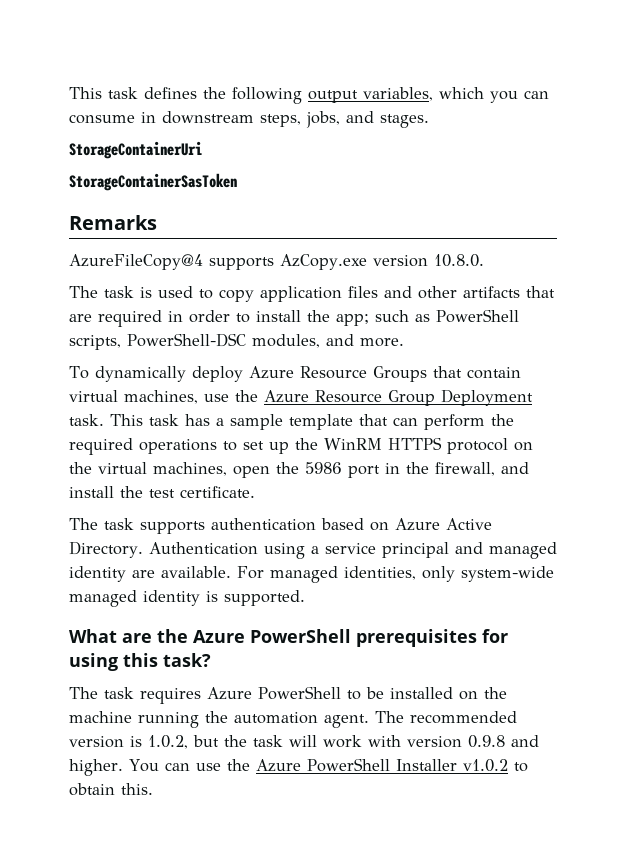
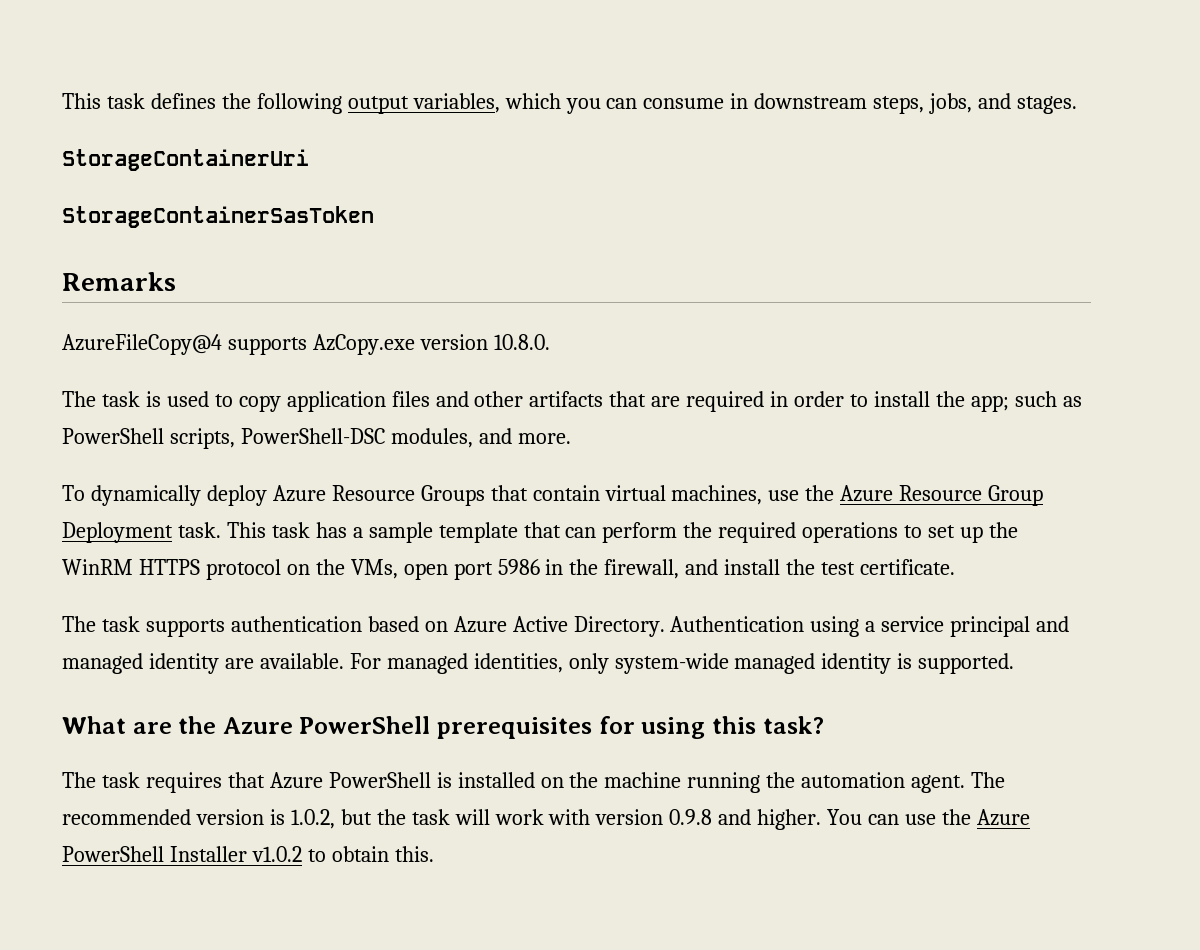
- This task has a sample template that can perform the required operations to set up the WinRM HTTPS protocol on the virtual machines, open the 5986 port in the firewall, and install the test certificate.
+ This task has a sample template that can perform the required operations to set up the WinRM HTTPS protocol on the VMs, open port 5986 in the firewall, and install the test certificate.
- The task requires Azure PowerShell to be installed on the machine running the automation agent.
+ The task requires that Azure PowerShell is installed on the machine running the automation agent.

